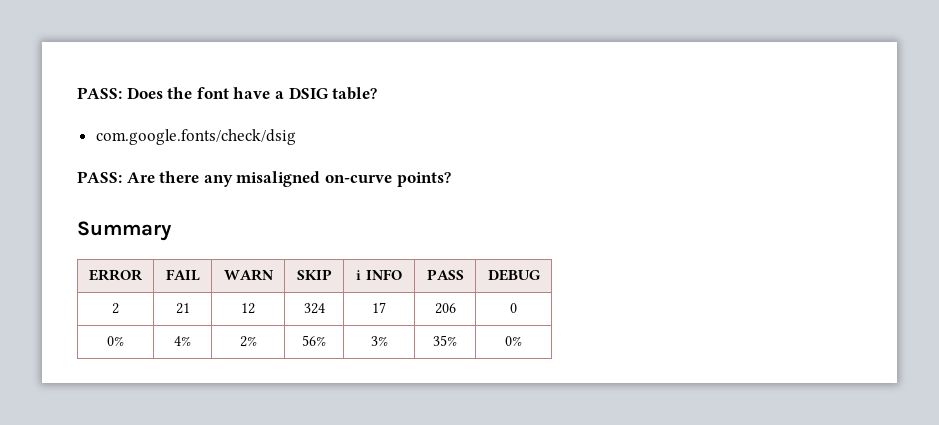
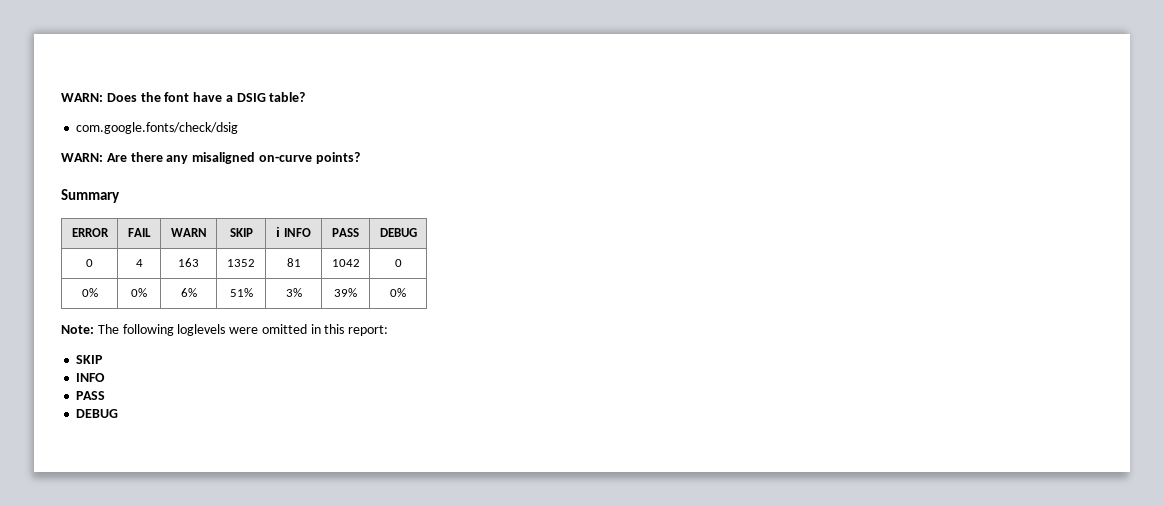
- PASS: Does the font have a DSIG table?
+ WARN: Does the font have a DSIG table?
- PASS: Are there any misaligned on-curve points?
+ WARN: Are there any misaligned on-curve points?
- 2 | 21 | 12 | 324 | 17 | 206 | 0
+ 0 | 4 | 163 | 1352 | 81 | 1042 | 0
- 0% | 4% | 2% | 56% | 3% | 35% | 0%
+ 0% | 0% | 6% | 51% | 3% | 39% | 0%
+ Note: The following loglevels were omitted in this report:
+ SKIP
+ INFO
+ PASS
+ DEBUG

